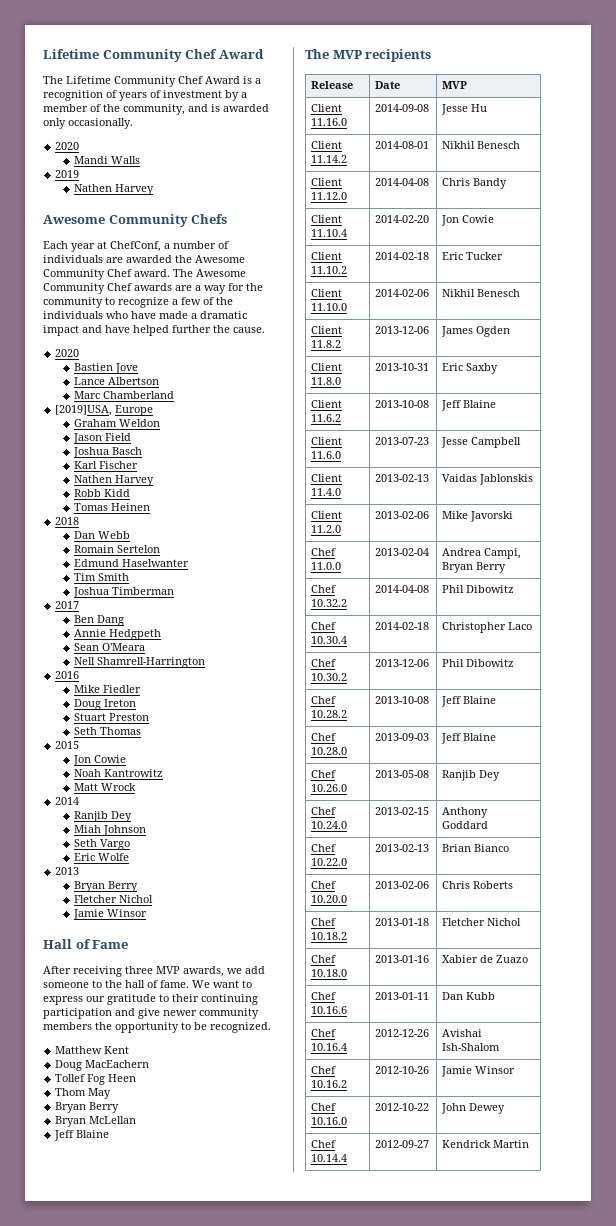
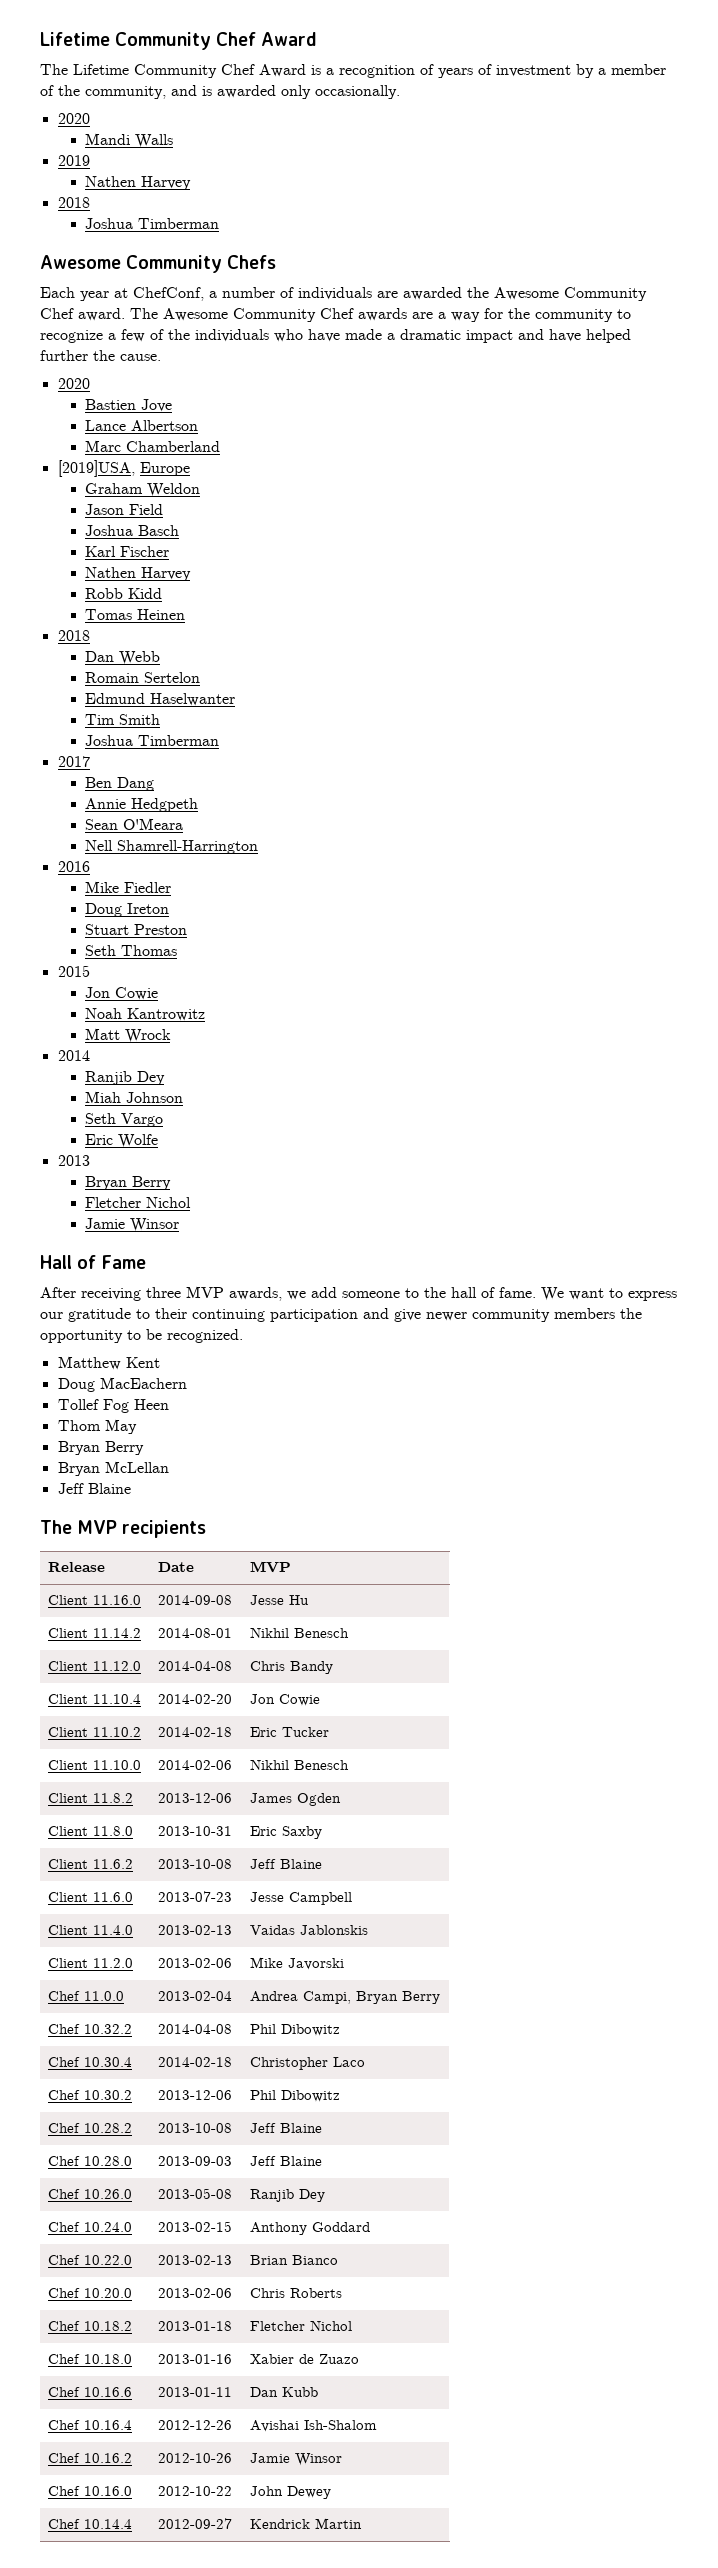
  2019
  Nathen Harvey
+ 2018
+ Joshua Timberman

